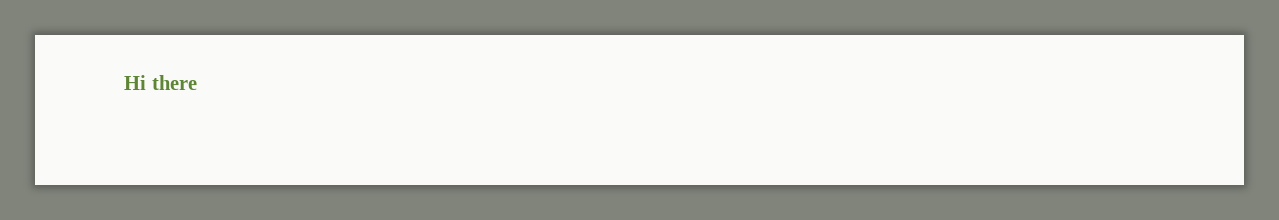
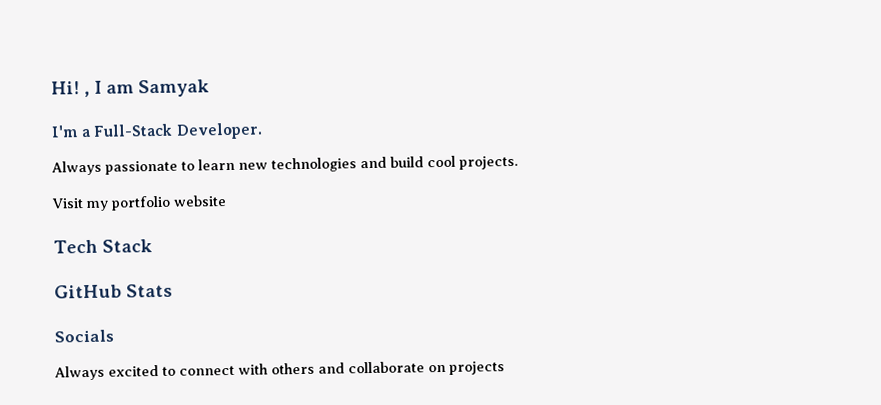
- Hi there
+ Hi! , I am Samyak
+ I'm a Full-Stack Developer.
+ Always passionate to learn new technologies and build cool projects.
+ Visit my portfolio website
+ Tech Stack
+ GitHub Stats
+ Socials
+ Always excited to connect with others and collaborate on projects

